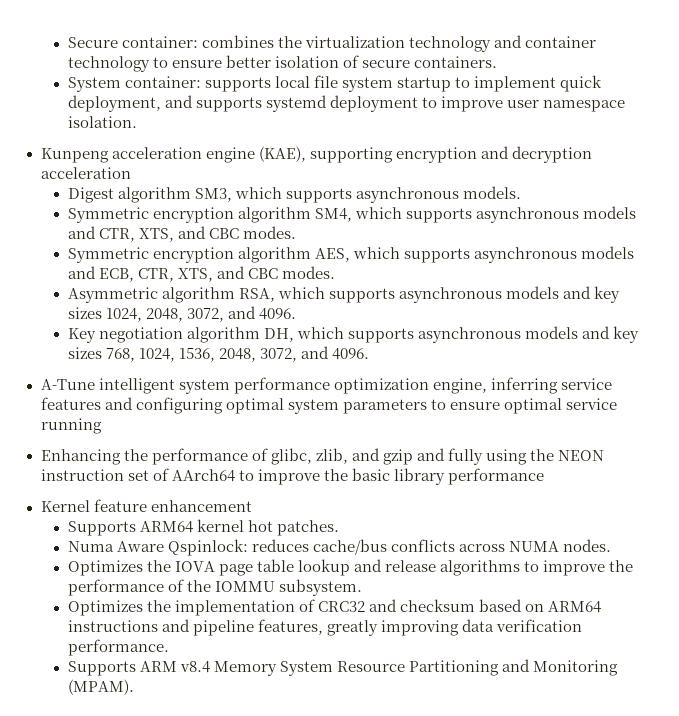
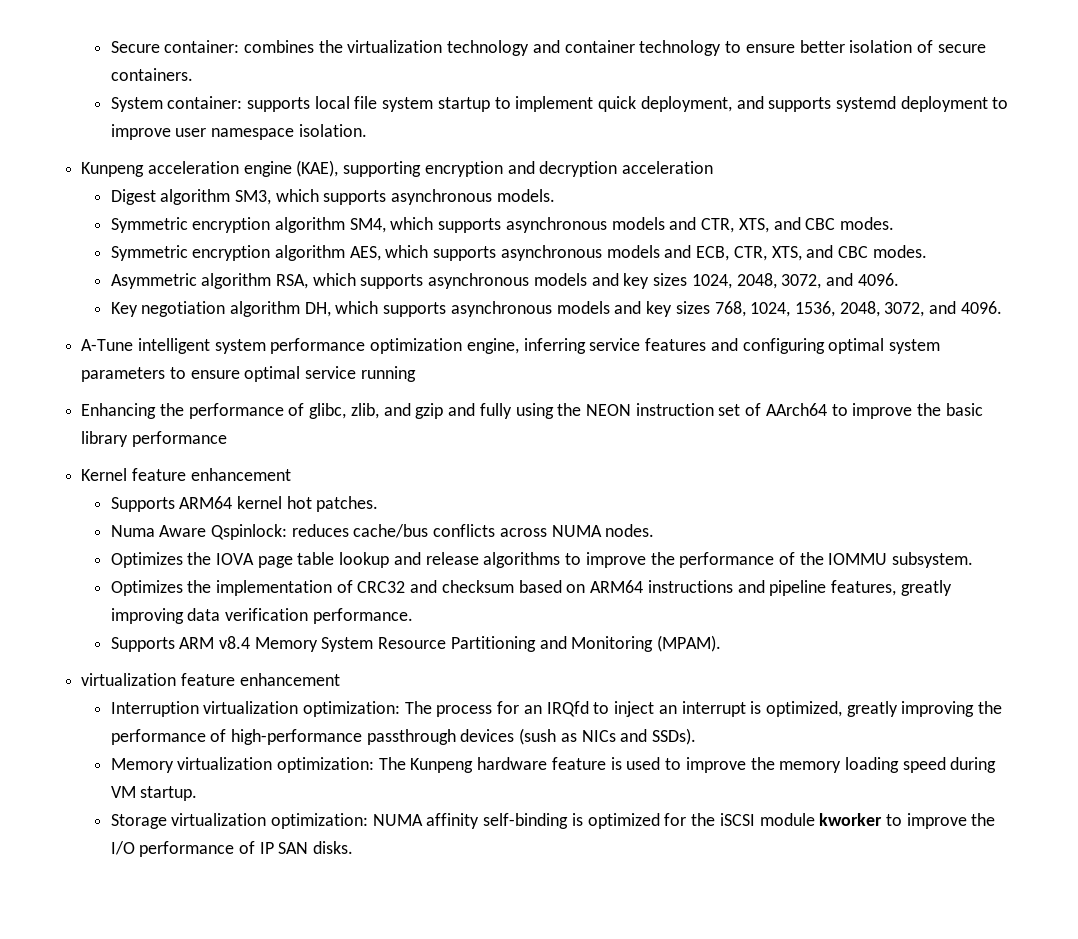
+ virtualization feature enhancement
+ Interruption virtualization optimization: The process for an IRQfd to inject an interrupt is optimized, greatly improving the performance of high-performance passthrough devices (sush as NICs and SSDs).
+ Memory virtualization optimization: The Kunpeng hardware feature is used to improve the memory loading speed during VM startup.
+ Storage virtualization optimization: NUMA affinity self-binding is optimized for the iSCSI module kworker to improve the I/O performance of IP SAN disks.

